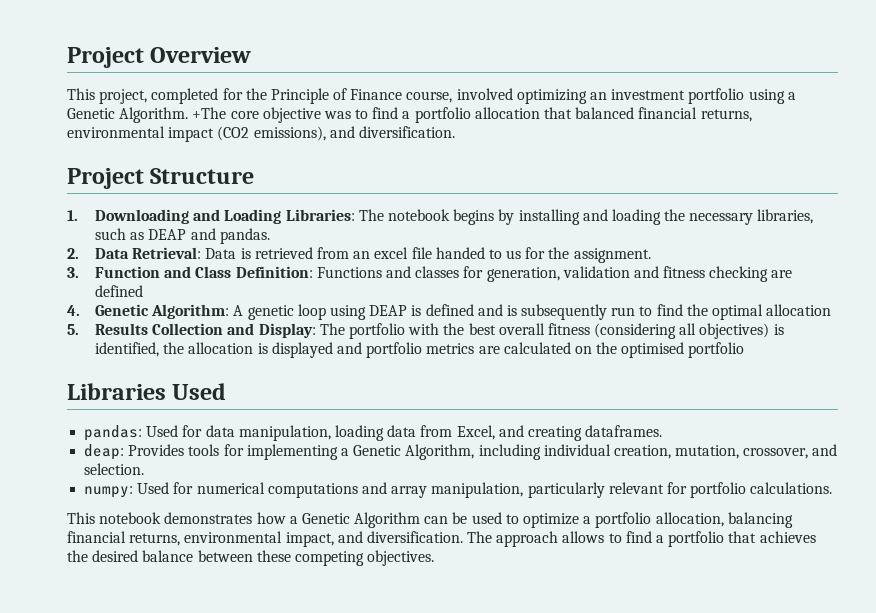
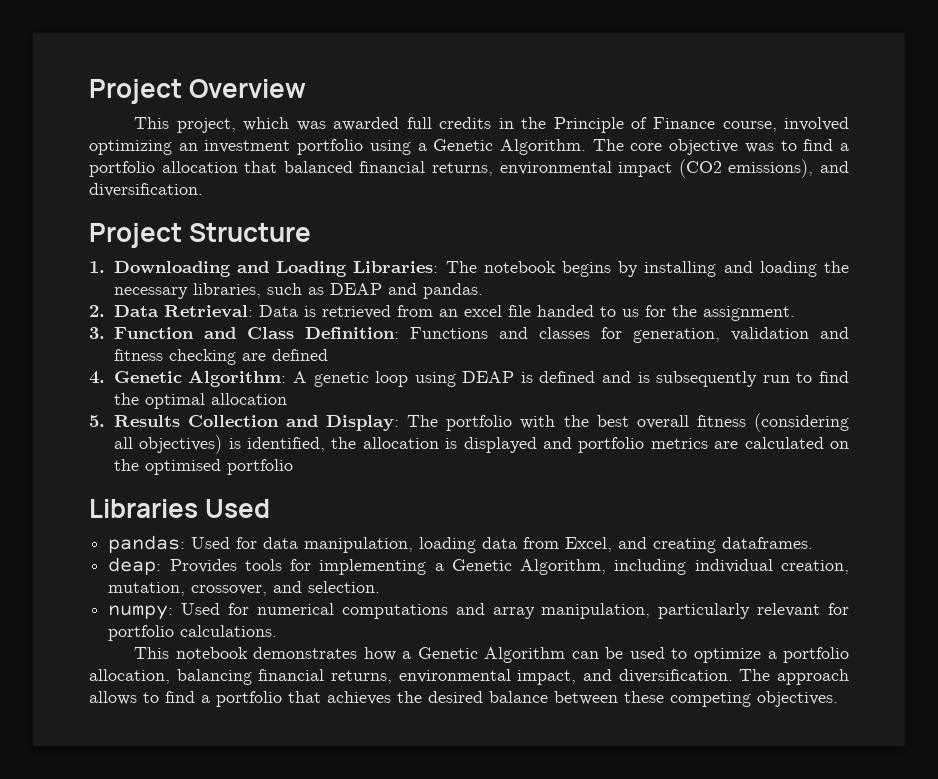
- This project, completed for the Principle of Finance course, involved optimizing an investment portfolio using a Genetic Algorithm.
+ This project, which was awarded full credits in the Principle of Finance course, involved optimizing an investment portfolio using a Genetic Algorithm.
- +The core objective was to find a portfolio allocation that balanced financial returns, environmental impact (CO2 emissions), and diversification.
+ The core objective was to find a portfolio allocation that balanced financial returns, environmental impact (CO2 emissions), and diversification.

